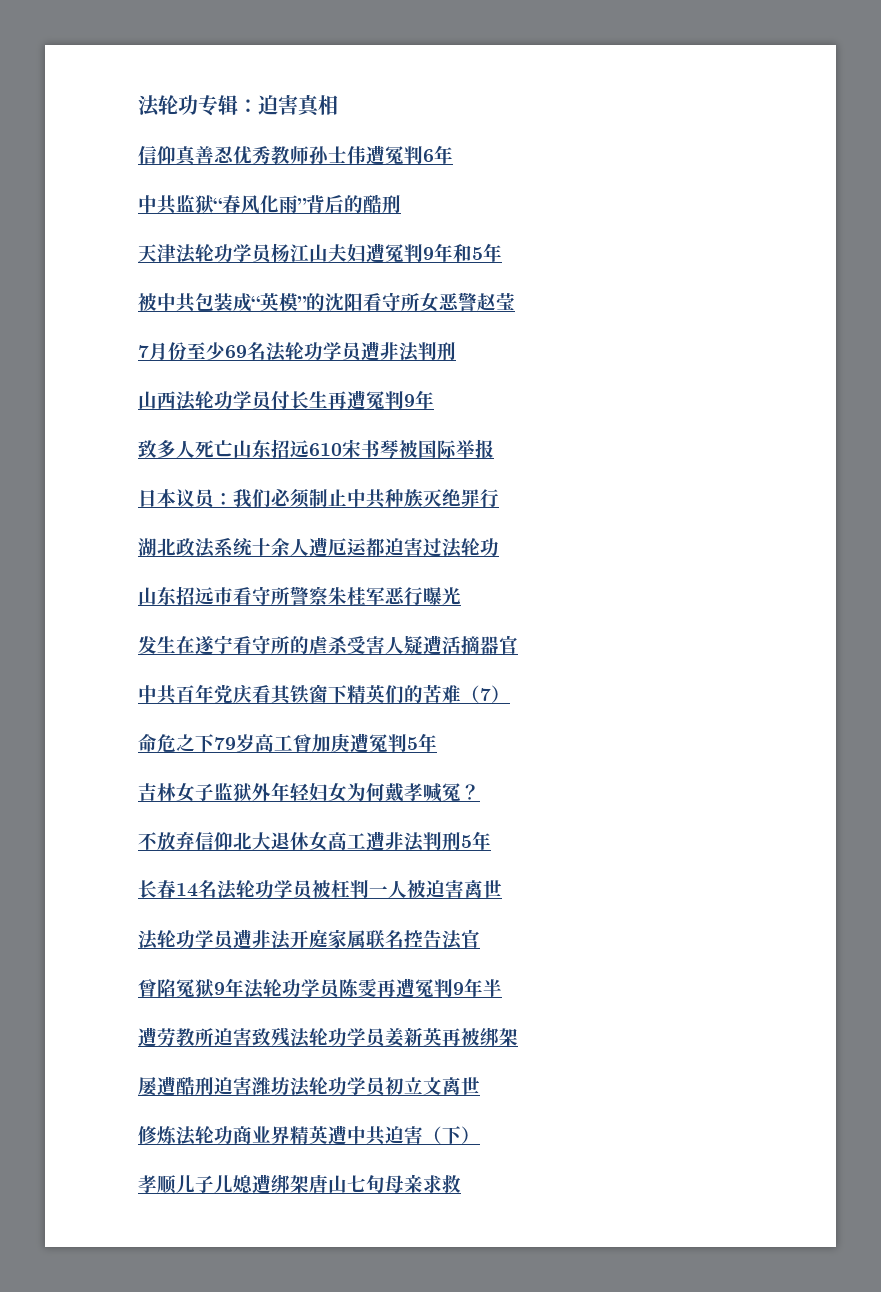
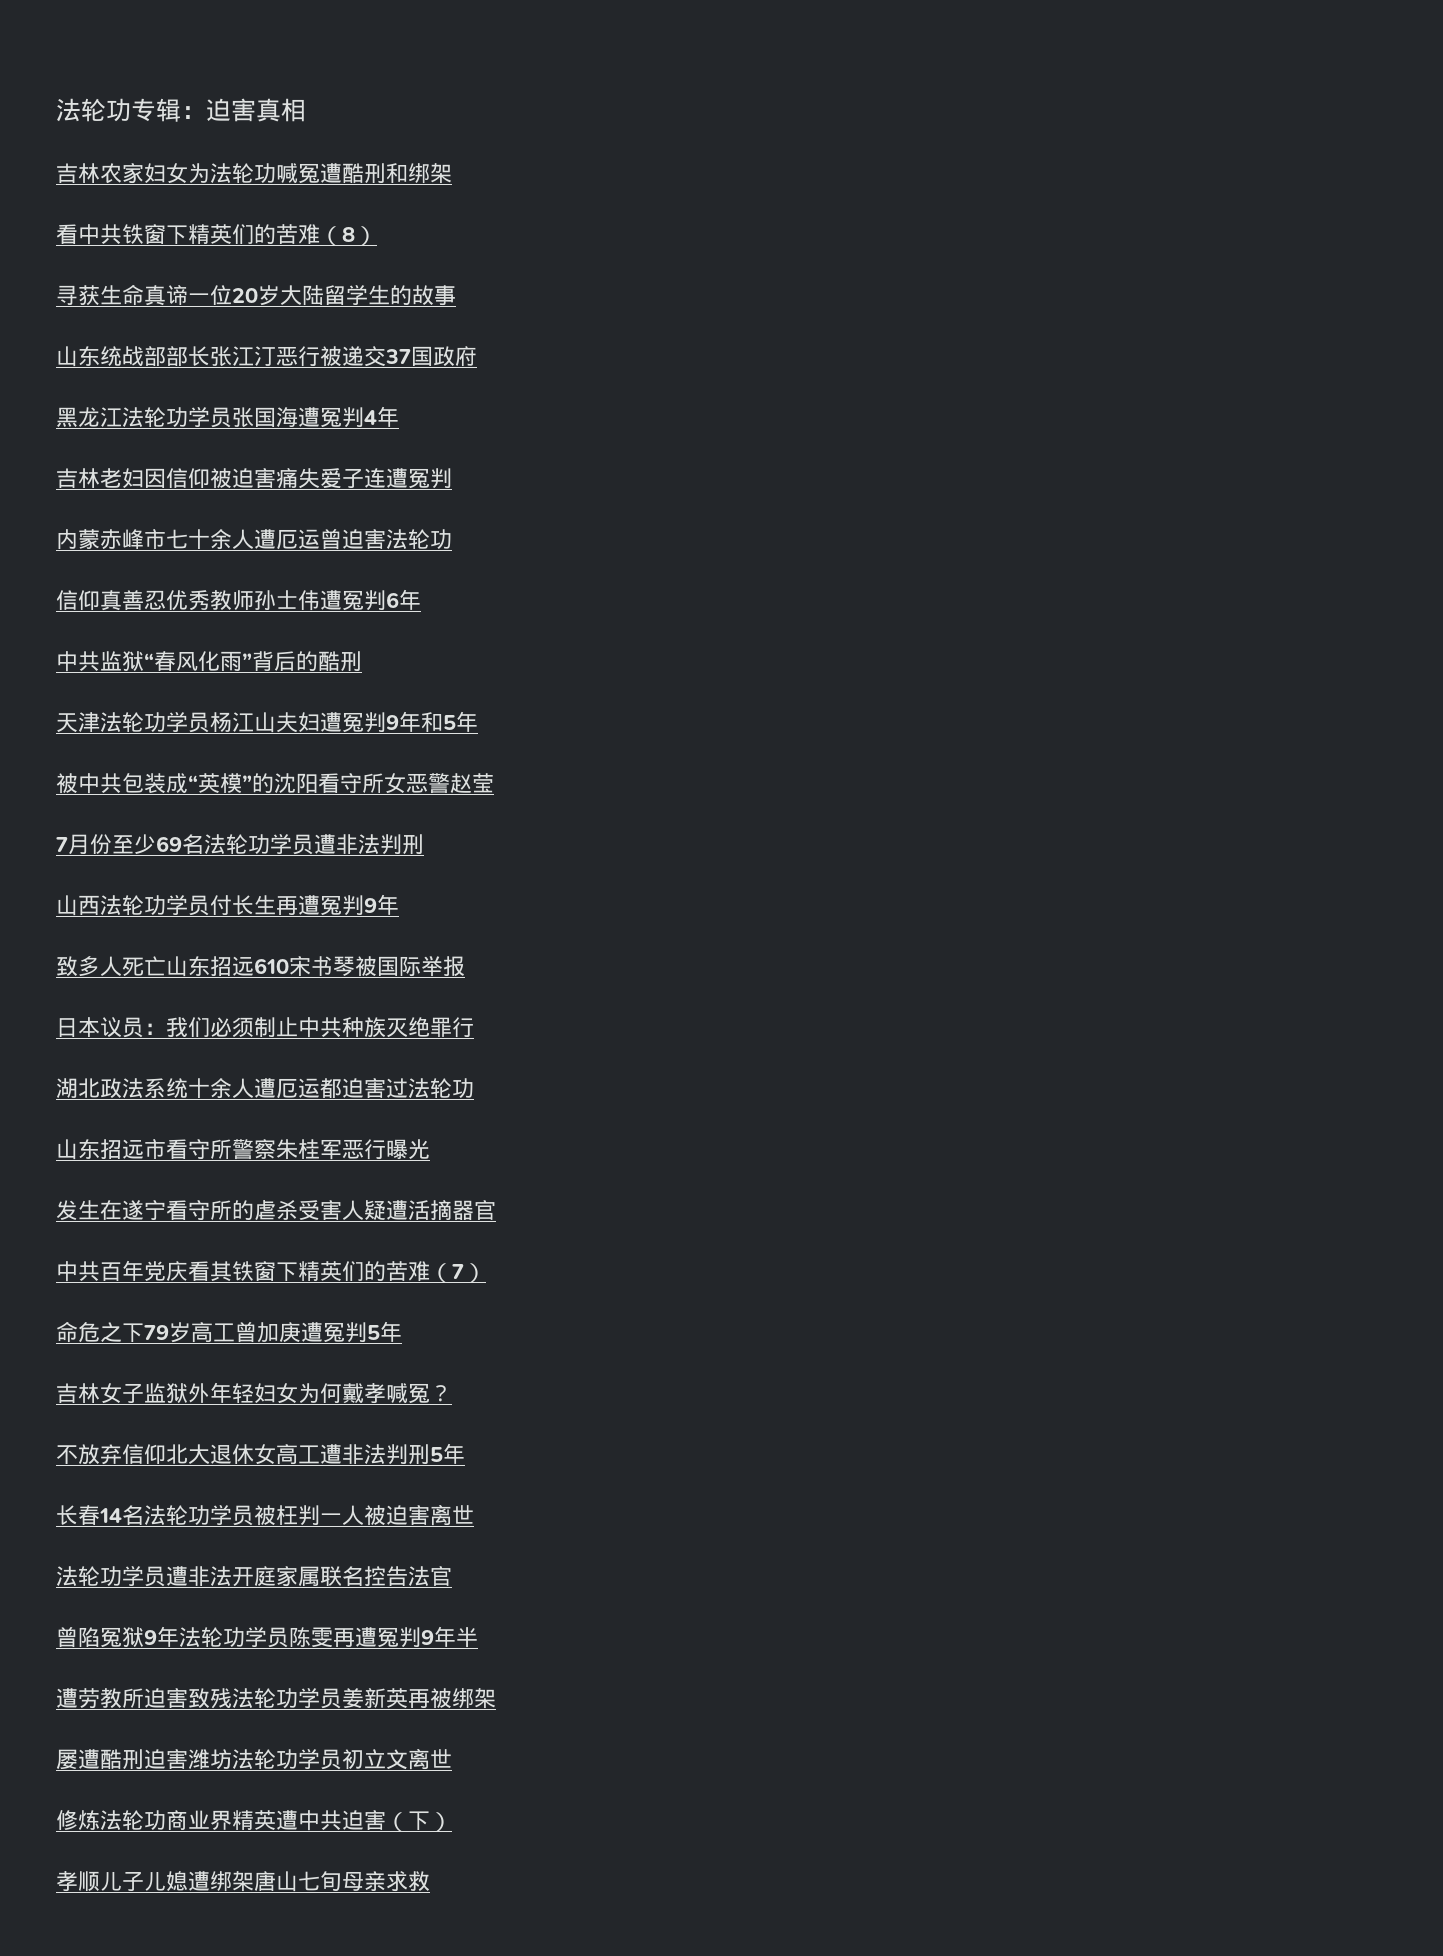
+ 吉林农家妇女为法轮功喊冤遭酷刑和绑架
+ 看中共铁窗下精英们的苦难（8）
+ 寻获生命真谛一位20岁大陆留学生的故事
+ 山东统战部部长张江汀恶行被递交37国政府
+ 黑龙江法轮功学员张国海遭冤判4年
+ 吉林老妇因信仰被迫害痛失爱子连遭冤判
+ 内蒙赤峰市七十余人遭厄运曾迫害法轮功

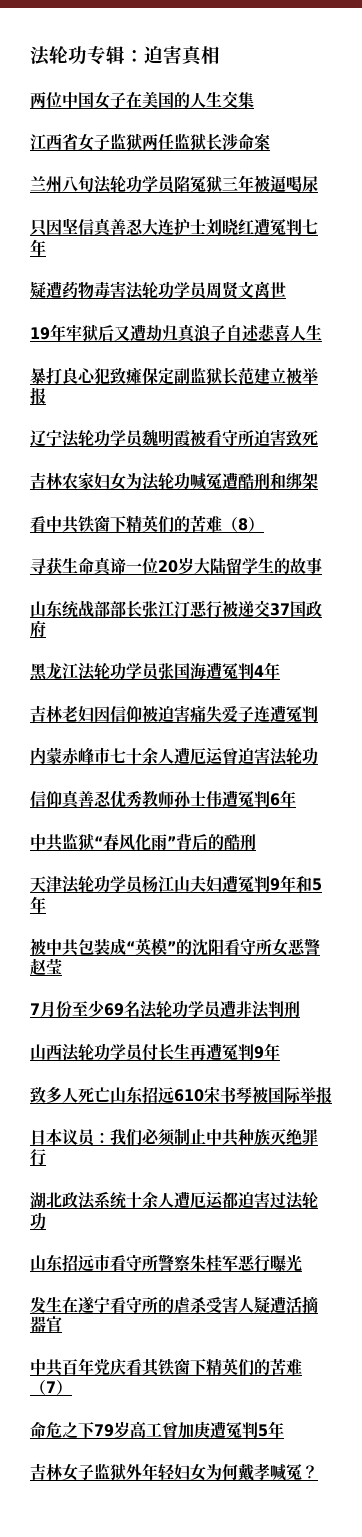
+ 两位中国女子在美国的人生交集
+ 江西省女子监狱两任监狱长涉命案
+ 兰州八旬法轮功学员陷冤狱三年被逼喝尿
+ 只因坚信真善忍大连护士刘晓红遭冤判七年
+ 疑遭药物毒害法轮功学员周贤文离世
+ 19年牢狱后又遭劫归真浪子自述悲喜人生
+ 暴打良心犯致瘫保定副监狱长范建立被举报
+ 辽宁法轮功学员魏明霞被看守所迫害致死
- 不放弃信仰北大退休女高工遭非法判刑5年
- 长春14名法轮功学员被枉判一人被迫害离世
- 法轮功学员遭非法开庭家属联名控告法官
- 曾陷冤狱9年法轮功学员陈雯再遭冤判9年半
- 遭劳教所迫害致残法轮功学员姜新英再被绑架
- 屡遭酷刑迫害潍坊法轮功学员初立文离世
- 修炼法轮功商业界精英遭中共迫害（下）
- 孝顺儿子儿媳遭绑架唐山七旬母亲求救

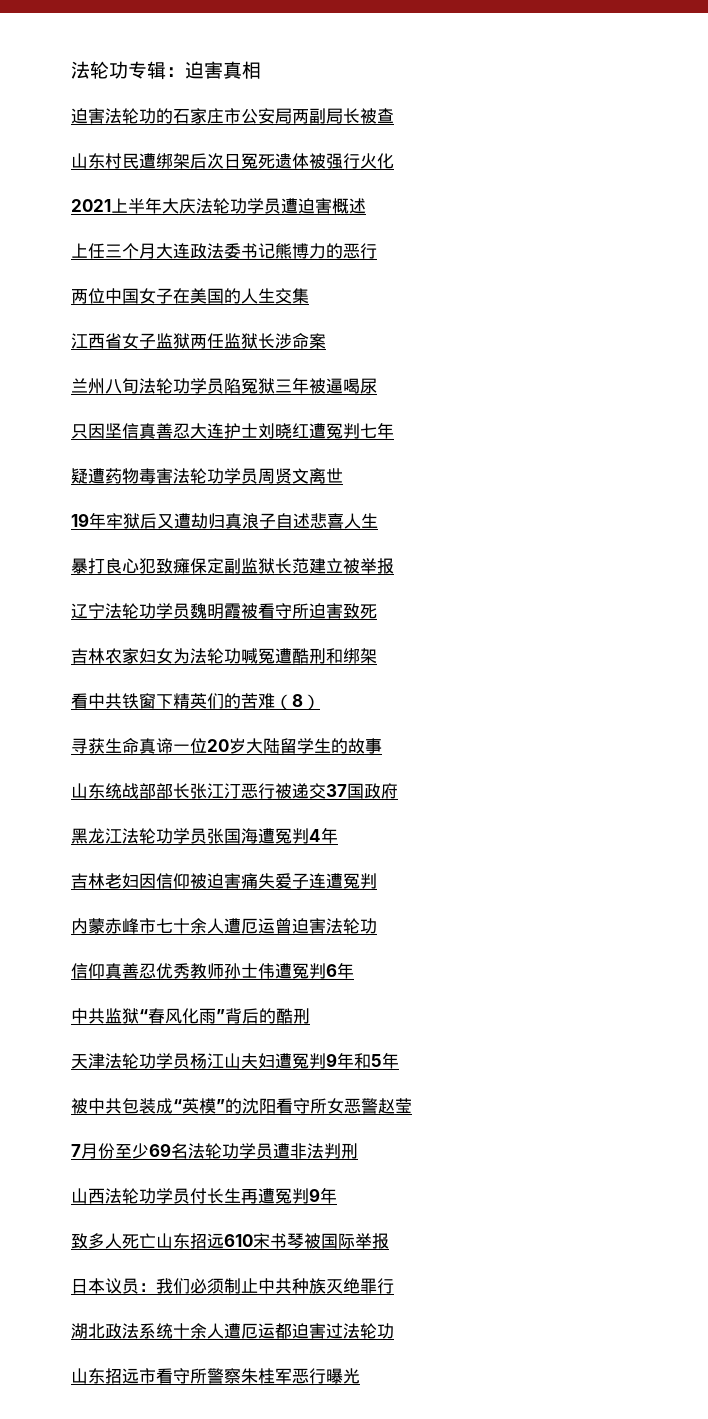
+ 迫害法轮功的石家庄市公安局两副局长被查
+ 山东村民遭绑架后次日冤死遗体被强行火化
+ 2021上半年大庆法轮功学员遭迫害概述
+ 上任三个月大连政法委书记熊博力的恶行
- 发生在遂宁看守所的虐杀受害人疑遭活摘器官
- 中共百年党庆看其铁窗下精英们的苦难（7）
- 命危之下79岁高工曾加庚遭冤判5年
- 吉林女子监狱外年轻妇女为何戴孝喊冤？

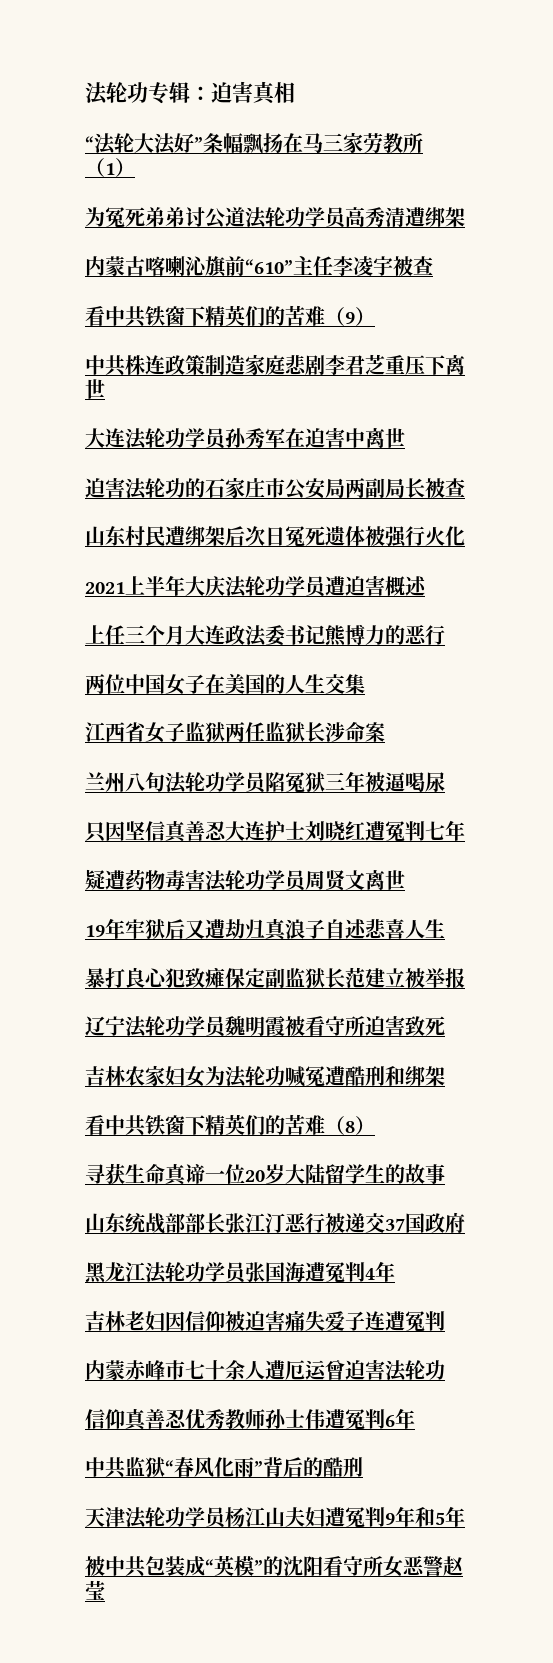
+ “法轮大法好”条幅飘扬在马三家劳教所（1）
+ 为冤死弟弟讨公道法轮功学员高秀清遭绑架
+ 内蒙古喀喇沁旗前“610”主任李凌宇被查
+ 看中共铁窗下精英们的苦难（9）
+ 中共株连政策制造家庭悲剧李君芝重压下离世
+ 大连法轮功学员孙秀军在迫害中离世
- 7月份至少69名法轮功学员遭非法判刑
- 山西法轮功学员付长生再遭冤判9年
- 致多人死亡山东招远610宋书琴被国际举报
- 日本议员：我们必须制止中共种族灭绝罪行
- 湖北政法系统十余人遭厄运都迫害过法轮功
- 山东招远市看守所警察朱桂军恶行曝光

